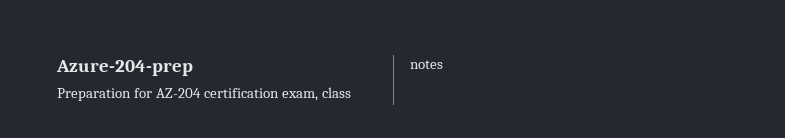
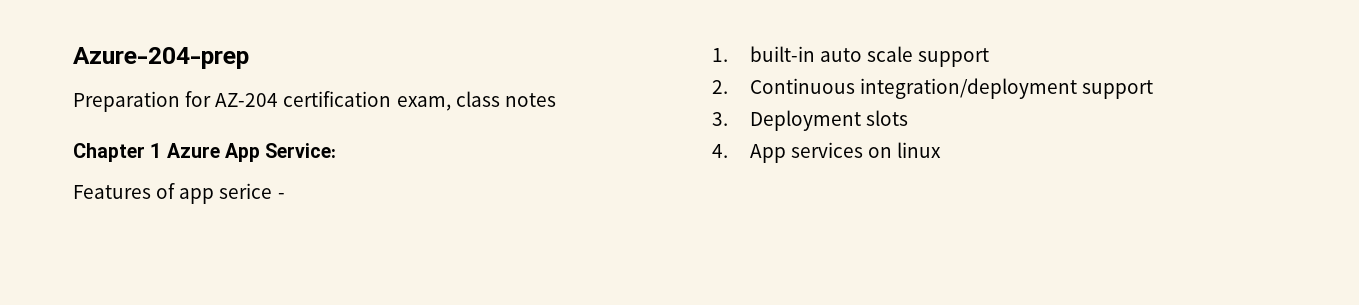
+ Chapter 1 Azure App Service:
+ Features of app serice -
+ 1. built-in auto scale support
+ 2. Continuous integration/deployment support
+ 3. Deployment slots
+ 4. App services on linux

